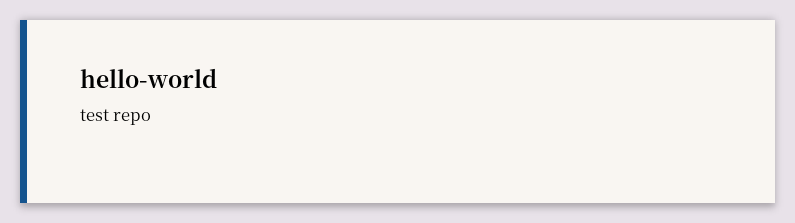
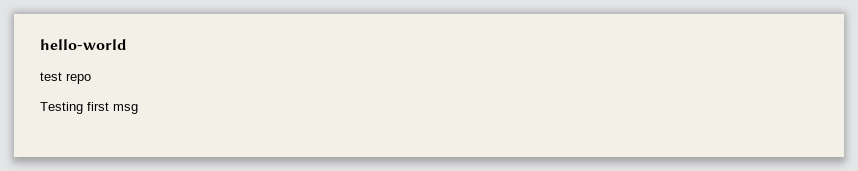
+ Testing first msg

